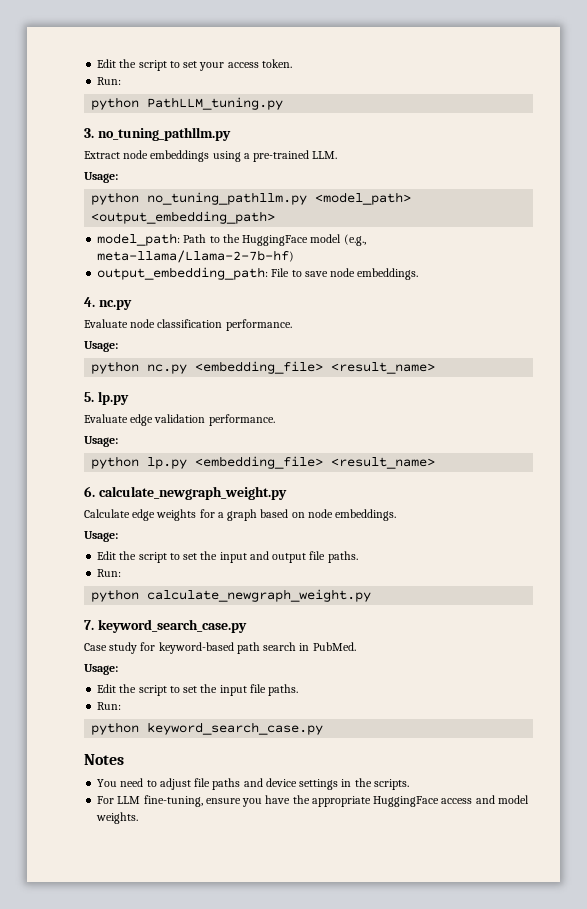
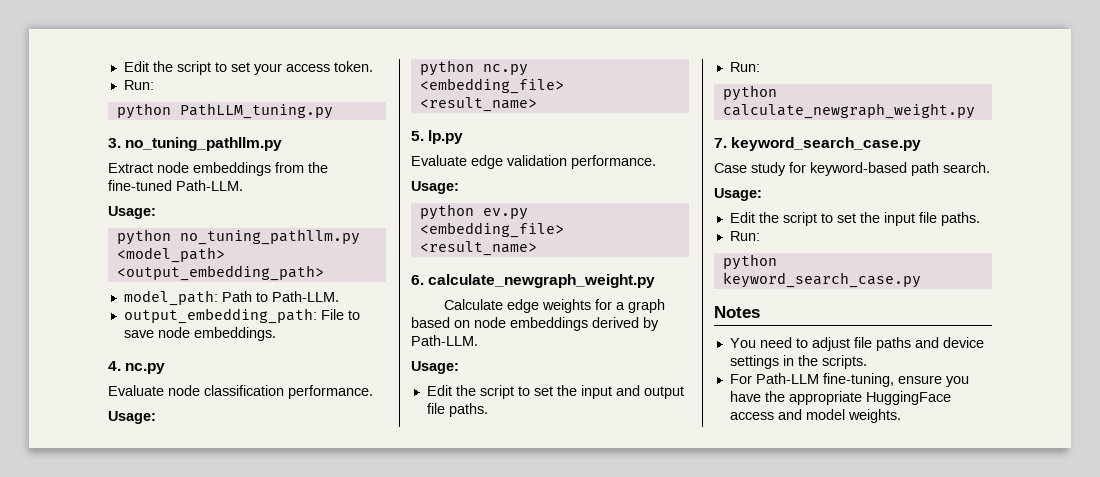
- Extract node embeddings using a pre-trained LLM.
+ Extract node embeddings from the fine-tuned Path-LLM.
- model_path: Path to the HuggingFace model (e.g., meta-llama/Llama-2-7b-hf)
+ model_path: Path to Path-LLM.
- python lp.py <embedding_file> <result_name>
+ python ev.py <embedding_file> <result_name>
- Calculate edge weights for a graph based on node embeddings.
+ Calculate edge weights for a graph based on node embeddings derived by Path-LLM.
- Case study for keyword-based path search in PubMed.
+ Case study for keyword-based path search.
- For LLM fine-tuning, ensure you have the appropriate HuggingFace access and model weights.
+ For Path-LLM fine-tuning, ensure you have the appropriate HuggingFace access and model weights.

